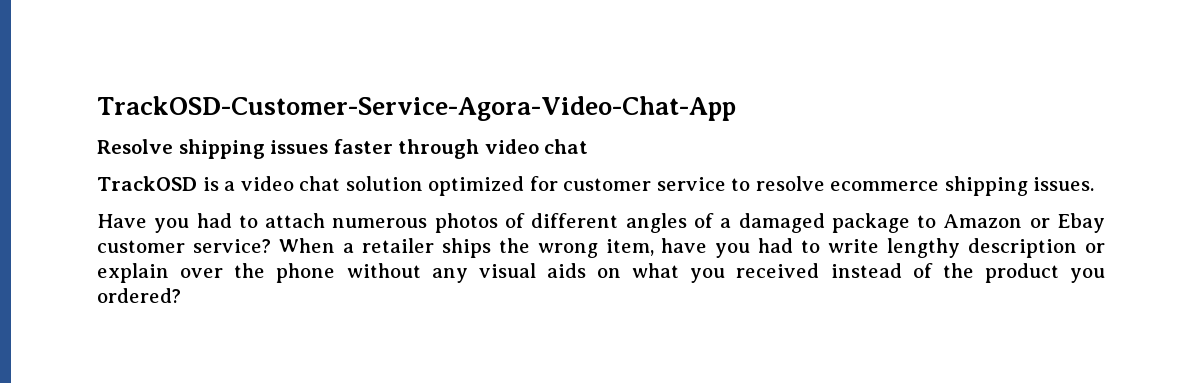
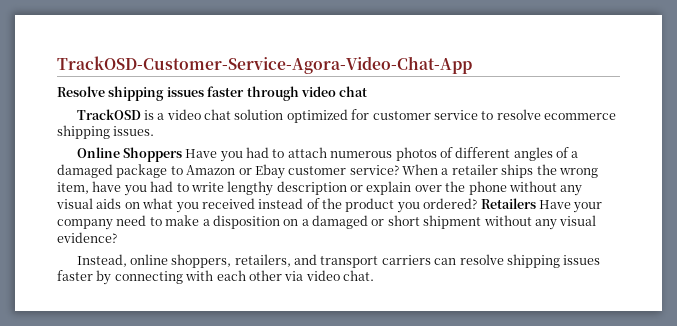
- Have you had to attach numerous photos of different angles of a damaged package to Amazon or Ebay customer service?
+ Online Shoppers Have you had to attach numerous photos of different angles of a damaged package to Amazon or Ebay customer service?
+ Retailers Have your company need to make a disposition on a damaged or short shipment without any visual evidence?
+ Instead, online shoppers, retailers, and transport carriers can resolve shipping issues faster by connecting with each other via video chat.

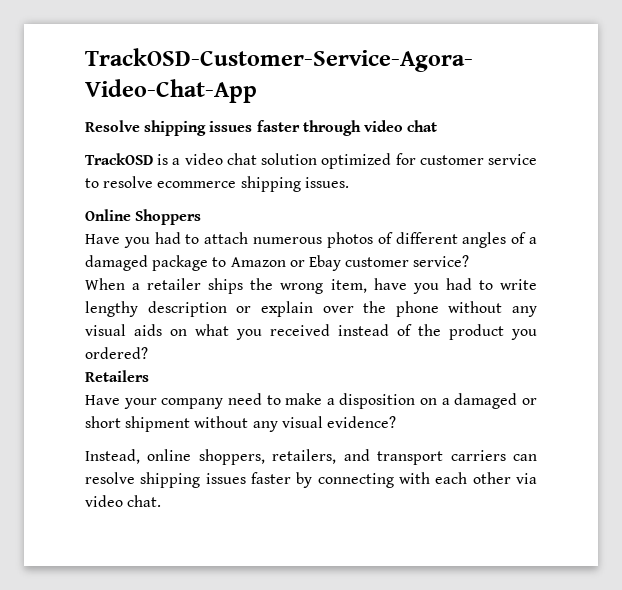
- Online Shoppers Have you had to attach numerous photos of different angles of a damaged package to Amazon or Ebay customer service? When a retailer ships the wrong item, have you had to write lengthy description or explain over the phone without any visual aids on what you received instead of the product you ordered? Retailers Have your company need to make a disposition on a damaged or short shipment without any visual evidence?
+ Online Shoppers
+ Have you had to attach numerous photos of different angles of a damaged package to Amazon or Ebay customer service?
+ When a retailer ships the wrong item, have you had to write lengthy description or explain over the phone without any visual aids on what you received instead of the product you ordered?
+ Retailers
+ Have your company need to make a disposition on a damaged or short shipment without any visual evidence?

